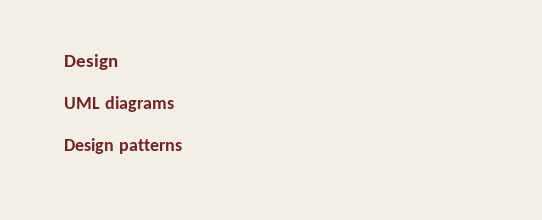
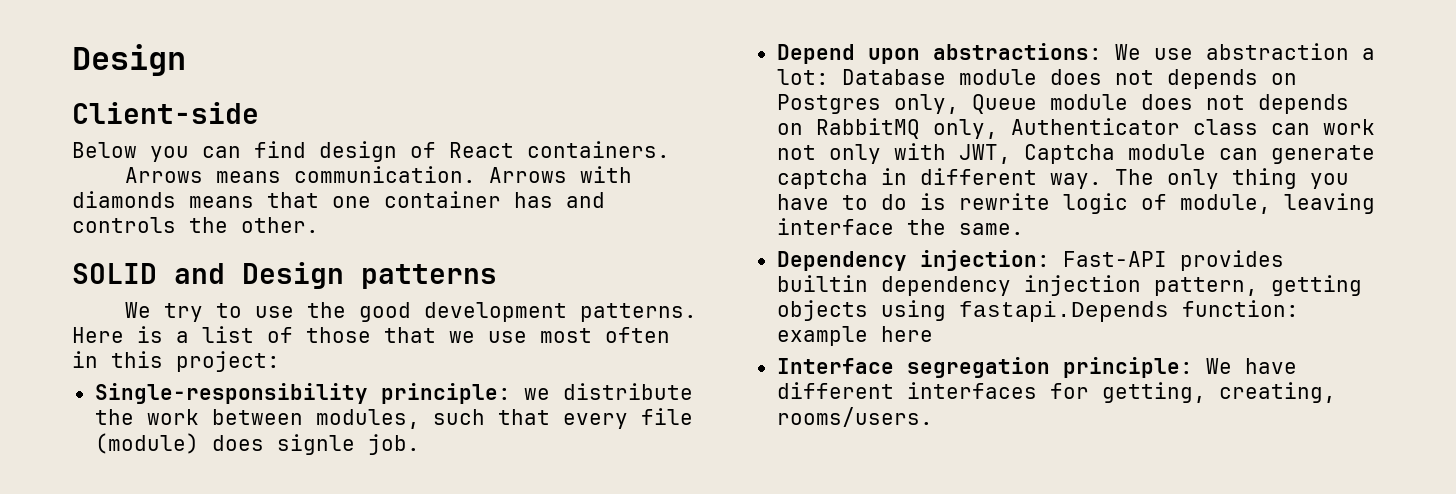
- UML diagrams
- Design patterns
+ Сlient-side
+ Below you can find design of React containers.
+ Arrows means communication. Arrows with diamonds means that one container has and controls the other.
+ SOLID and Design patterns
+ We try to use the good development patterns. Here is a list of those that we use most often in this project:
+ Single-responsibility principle: we distribute the work between modules, such that every file (module) does signle job.
+ Depend upon abstractions: We use abstraction a lot: Database module does not depends on Postgres only, Queue module does not depends on RabbitMQ only, Authenticator class can work not only with JWT, Captcha module can generate captcha in different way. The only thing you have to do is rewrite logic of module, leaving interface the same.
+ Dependency injection: Fast-API provides builtin dependency injection pattern, getting objects using fastapi.Depends function: example here
+ Interface segregation principle: We have different interfaces for getting, creating, rooms/users.

